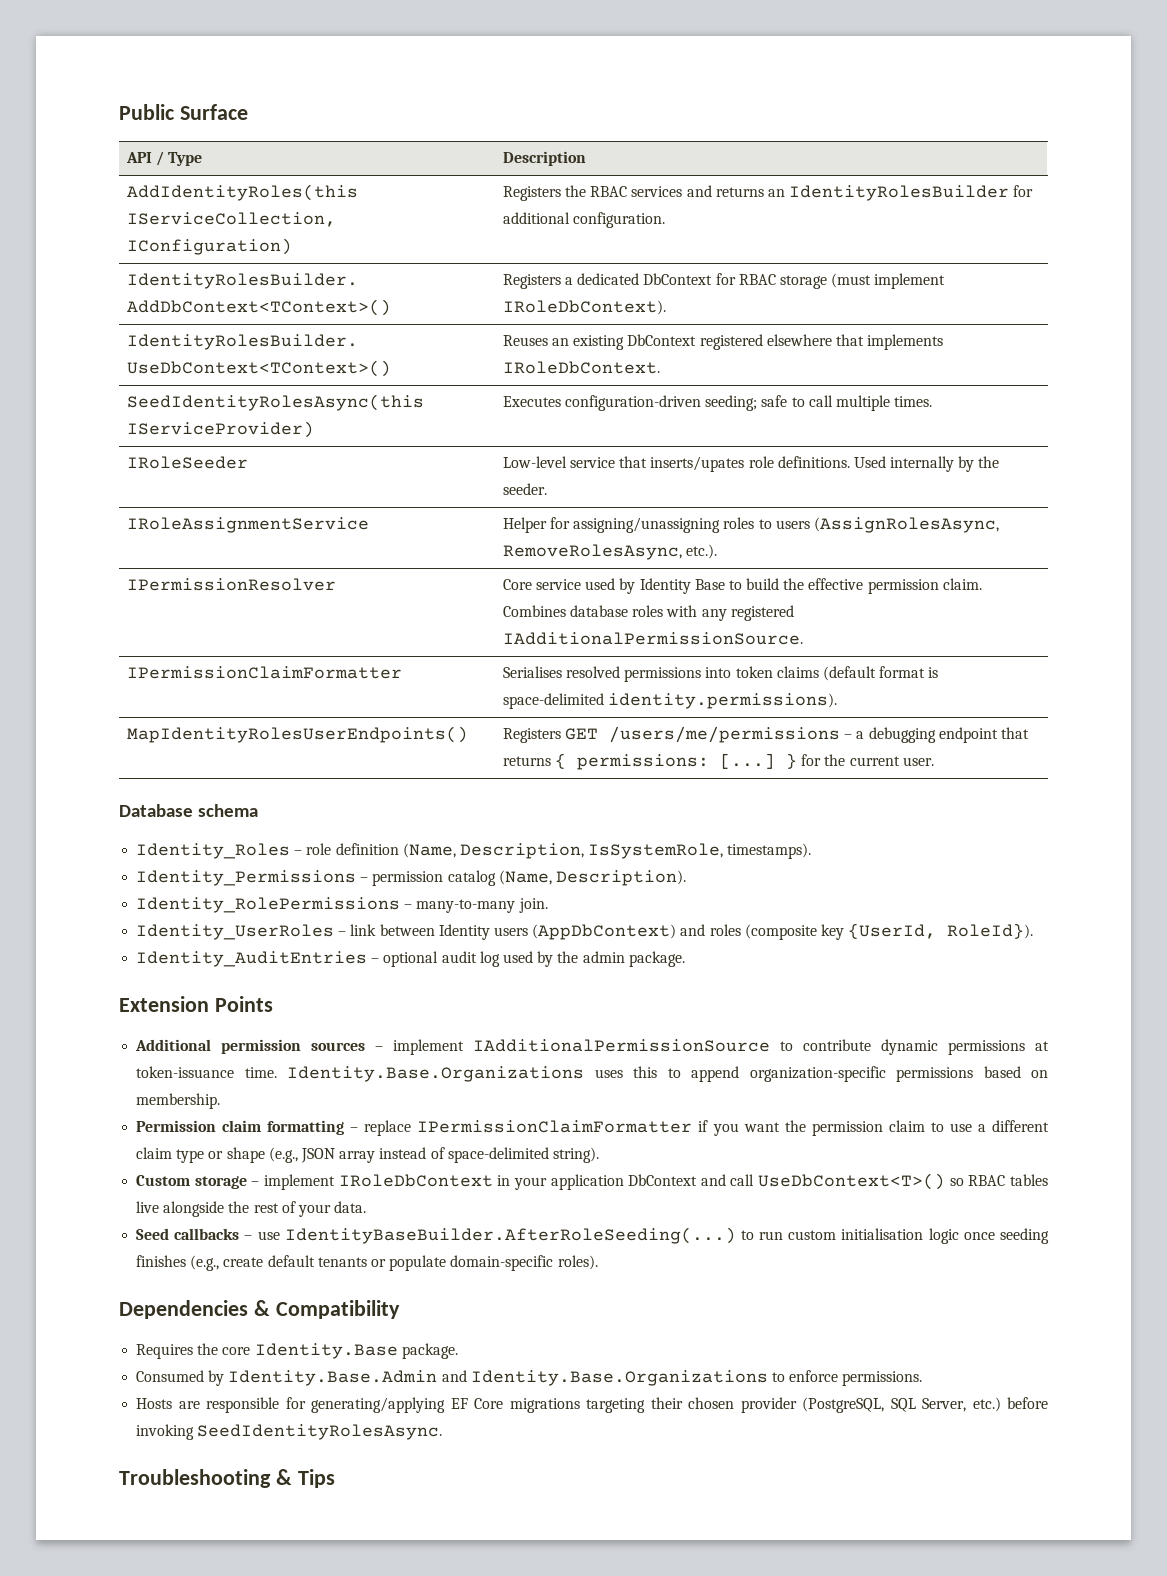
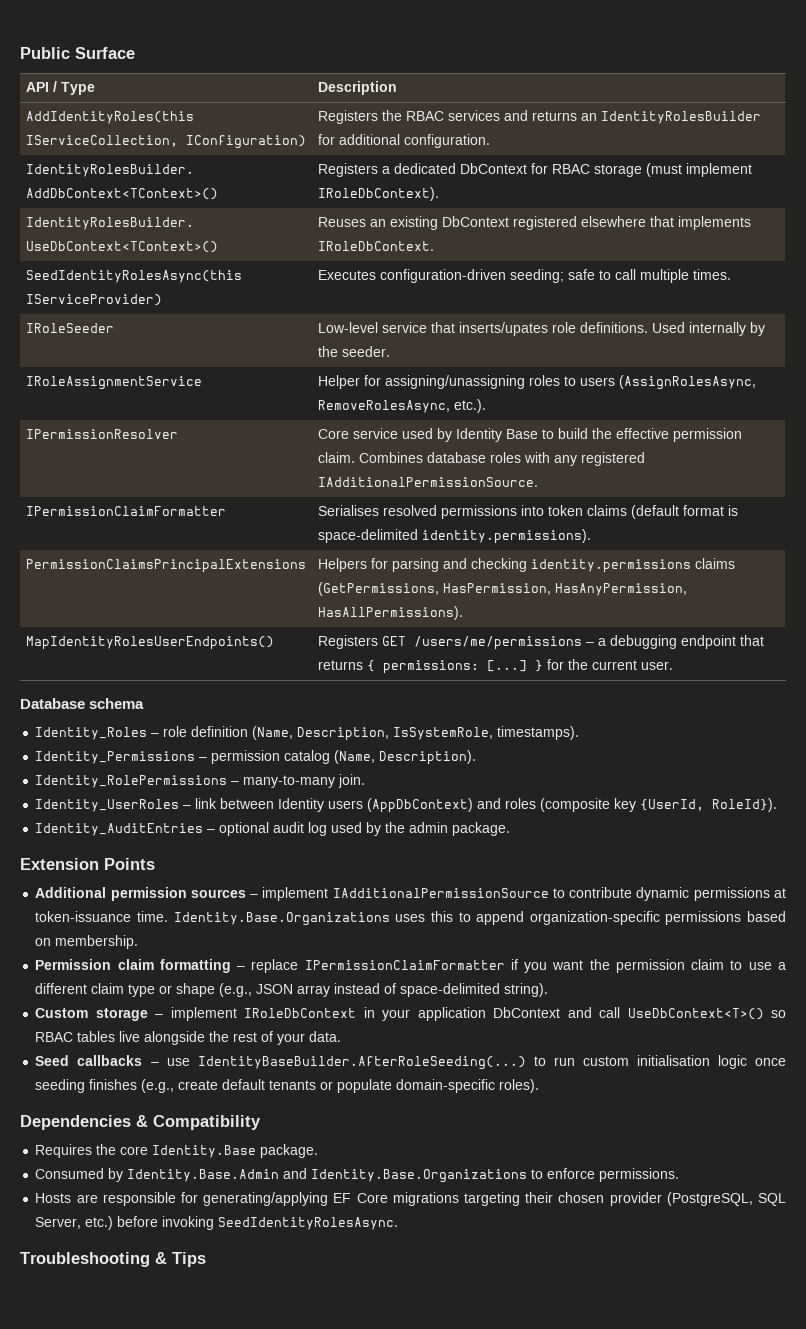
+ PermissionClaimsPrincipalExtensions | Helpers for parsing and checking identity.permissions claims (GetPermissions, HasPermission, HasAnyPermission, HasAllPermissions).

